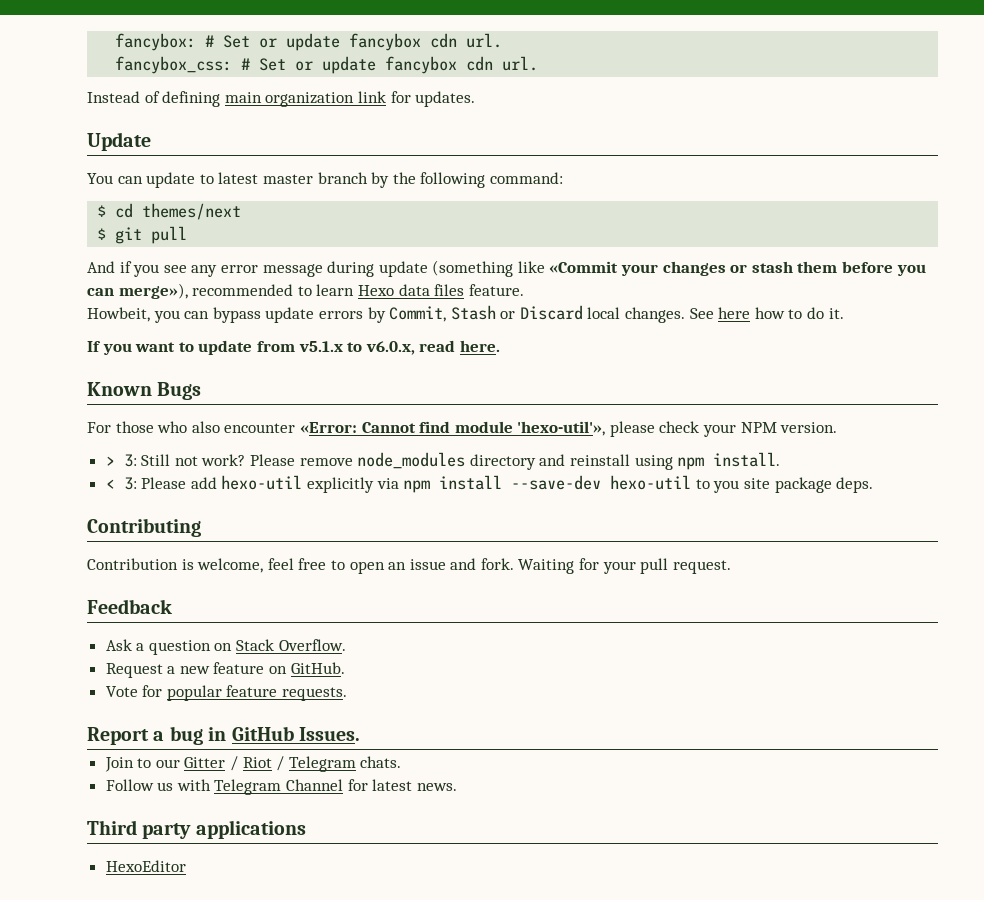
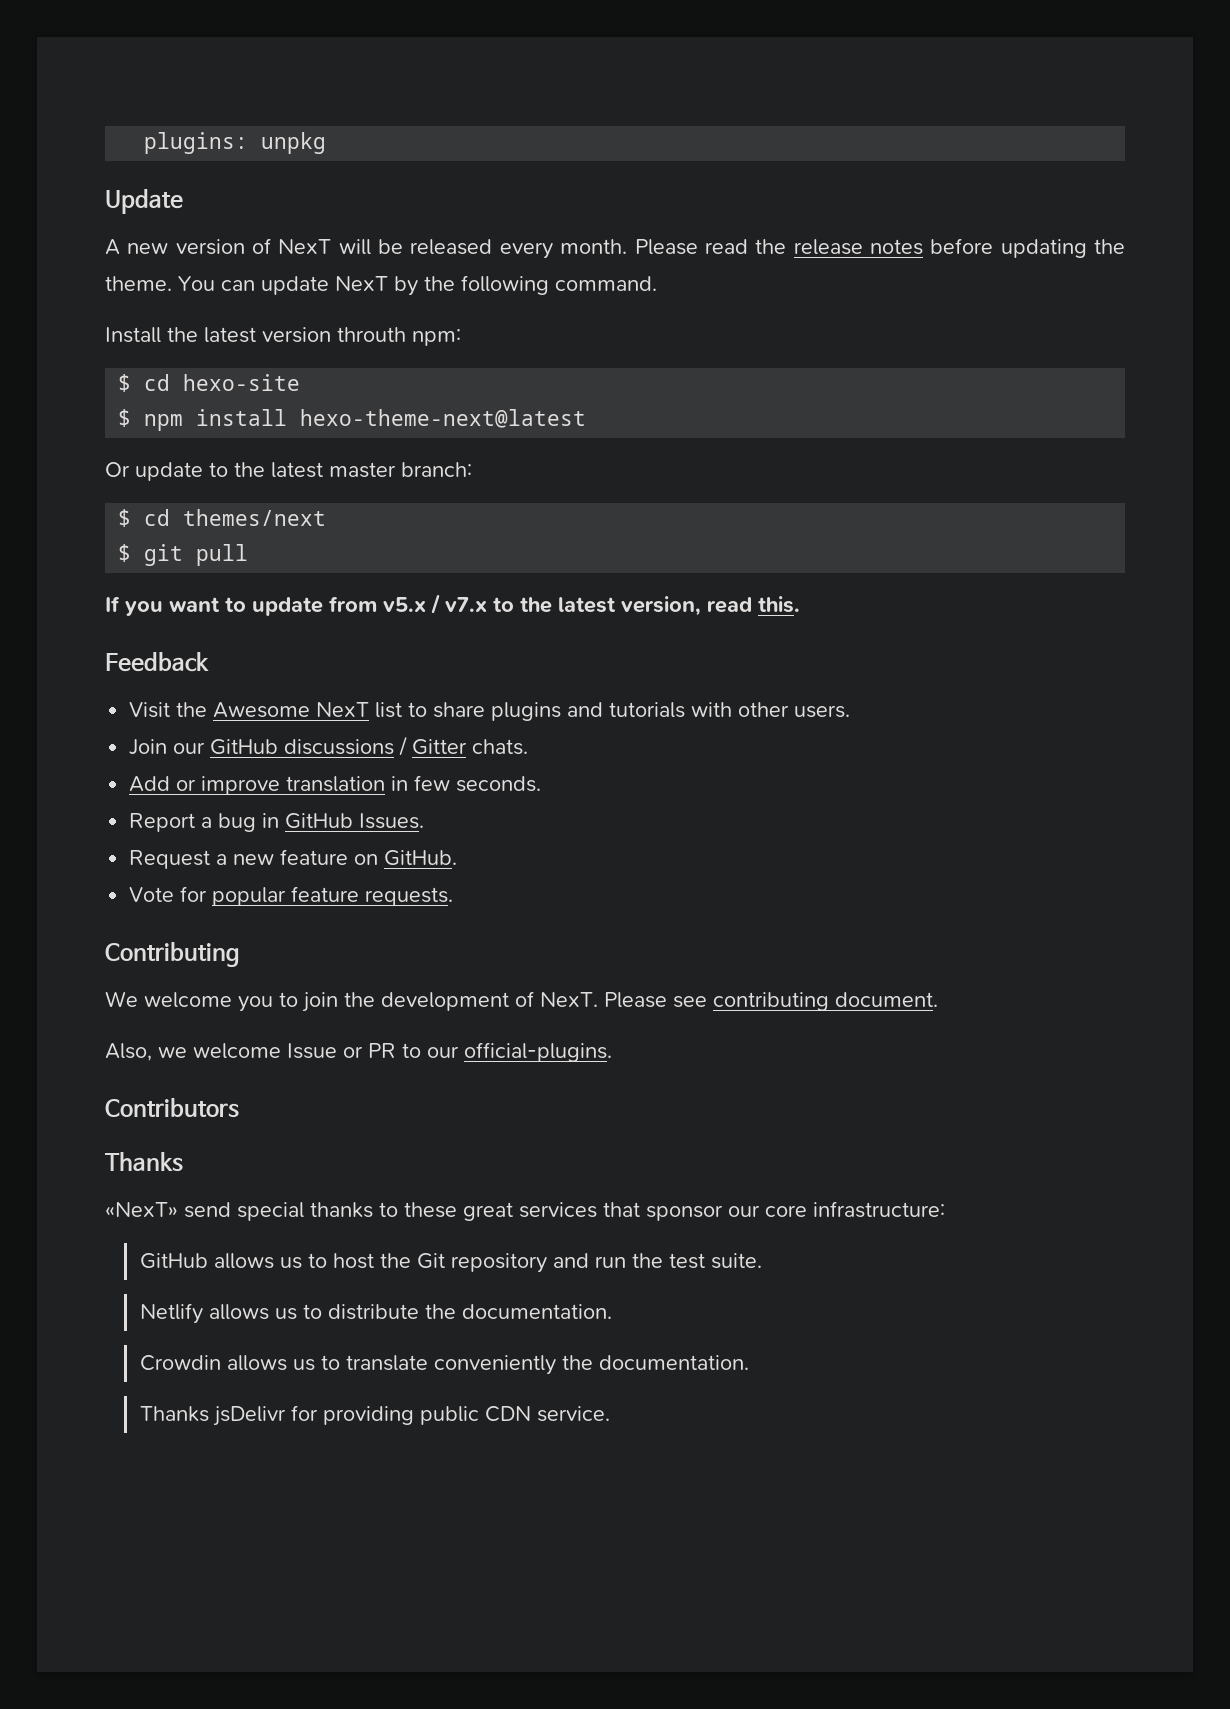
- fancybox: # Set or update fancybox cdn url.
- fancybox_css: # Set or update fancybox cdn url.
- Instead of defining main organization link for updates.
+ plugins: unpkg
  Update
- You can update to latest master branch by the following command:
+ A new version of NexT will be released every month. Please read the release notes before updating the theme. You can update NexT by the following command.
+ Install the latest version throuth npm:
+ $ cd hexo-site
+ $ npm install hexo-theme-next@latest
+ Or update to the latest master branch:
- And if you see any error message during update (something like «Commit your changes or stash them before you can merge»), recommended to learn Hexo data files feature.
- Howbeit, you can bypass update errors by Commit, Stash or Discard local changes. See here how to do it.
- If you want to update from v5.1.x to v6.0.x, read here.
- Known Bugs
- For those who also encounter «Error: Cannot find module 'hexo-util'», please check your NPM version.
- > 3: Still not work? Please remove node_modules directory and reinstall using npm install.
- < 3: Please add hexo-util explicitly via npm install --save-dev hexo-util to you site package deps.
- Contributing
- Contribution is welcome, feel free to open an issue and fork. Waiting for your pull request.
+ If you want to update from v5.x / v7.x to the latest version, read this.
  Feedback
- Ask a question on Stack Overflow.
+ Visit the Awesome NexT list to share plugins and tutorials with other users.
+ Join our GitHub discussions / Gitter chats.
+ Add or improve translation in few seconds.
+ Report a bug in GitHub Issues.
- Report a bug in GitHub Issues.
- Join to our Gitter / Riot / Telegram chats.
- Follow us with Telegram Channel for latest news.
- Third party applications
- HexoEditor
+ Contributing
+ We welcome you to join the development of NexT. Please see contributing document.
+ Also, we welcome Issue or PR to our official-plugins.
+ Contributors
+ Thanks
+ «NexT» send special thanks to these great services that sponsor our core infrastructure:
+ GitHub allows us to host the Git repository and run the test suite.
+ Netlify allows us to distribute the documentation.
+ Crowdin allows us to translate conveniently the documentation.
+ Thanks jsDelivr for providing public CDN service.

